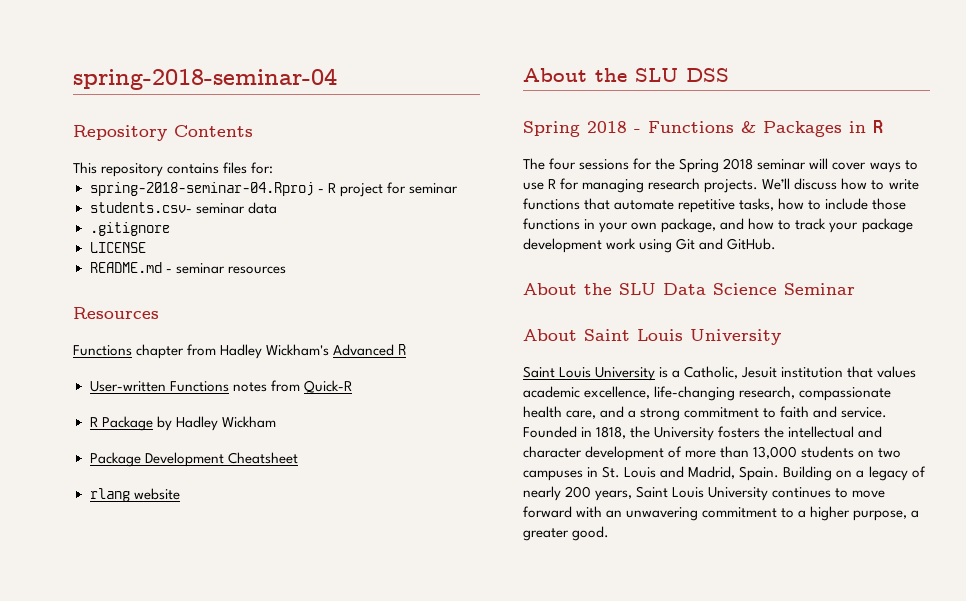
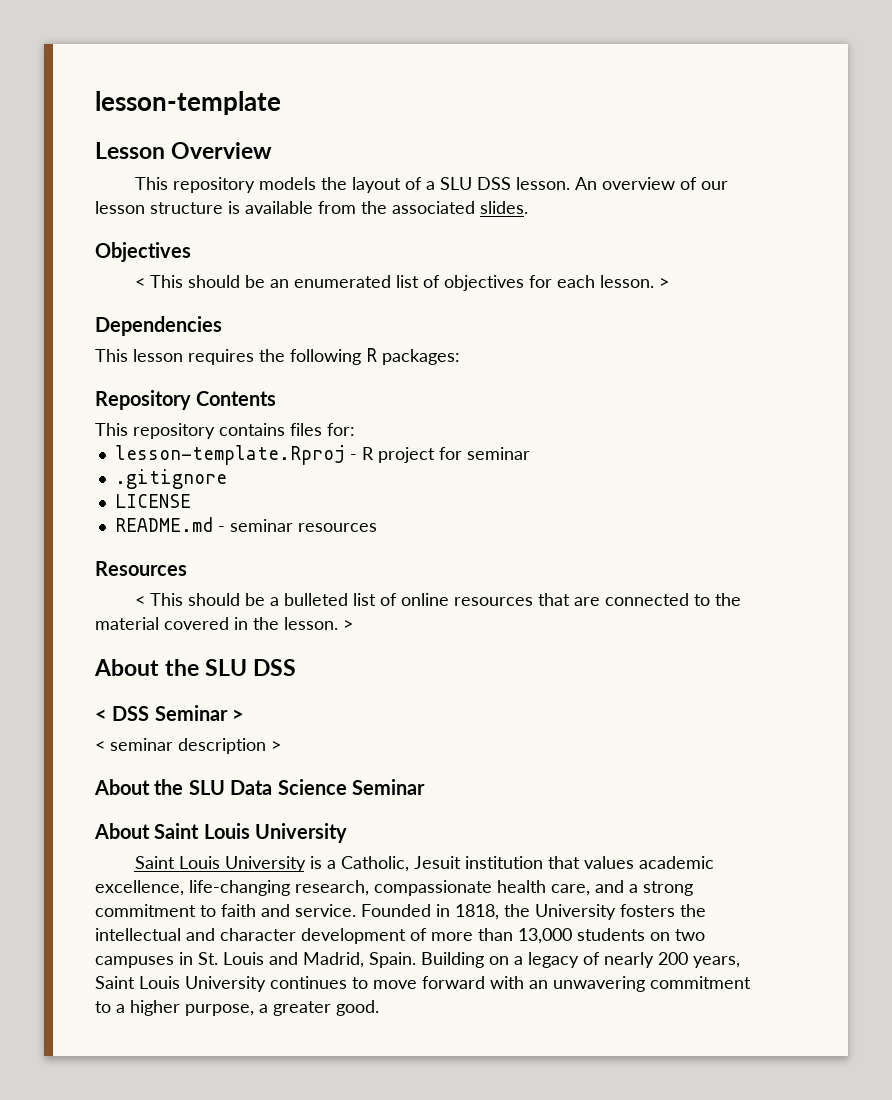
- spring-2018-seminar-04
+ lesson-template
+ Lesson Overview
+ This repository models the layout of a SLU DSS lesson. An overview of our lesson structure is available from the associated slides.
+ Objectives
+ < This should be an enumerated list of objectives for each lesson. >
+ Dependencies
+ This lesson requires the following R packages:
- spring-2018-seminar-04.Rproj - R project for seminar
+ lesson-template.Rproj - R project for seminar
- students.csv- seminar data
- Functions chapter from Hadley Wickham's Advanced R
- User-written Functions notes from Quick-R
- R Package by Hadley Wickham
- Package Development Cheatsheet
- rlang website
+ < This should be a bulleted list of online resources that are connected to the material covered in the lesson. >
  About the SLU DSS
- Spring 2018 - Functions & Packages in R
- The four sessions for the Spring 2018 seminar will cover ways to use R for managing research projects. We’ll discuss how to write functions that automate repetitive tasks, how to include those functions in your own package, and how to track your package development work using Git and GitHub.
+ < DSS Seminar >
+ < seminar description >

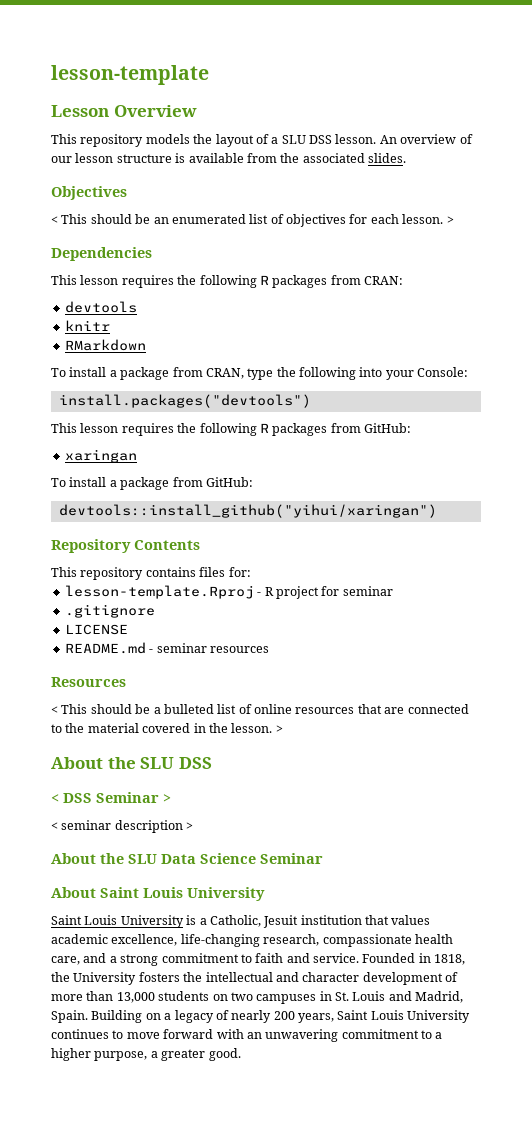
- This lesson requires the following R packages:
+ This lesson requires the following R packages from CRAN:
+ devtools
+ knitr
+ RMarkdown
+ To install a package from CRAN, type the following into your Console:
+ install.packages("devtools")
+ This lesson requires the following R packages from GitHub:
+ xaringan
+ To install a package from GitHub:
+ devtools::install_github("yihui/xaringan")

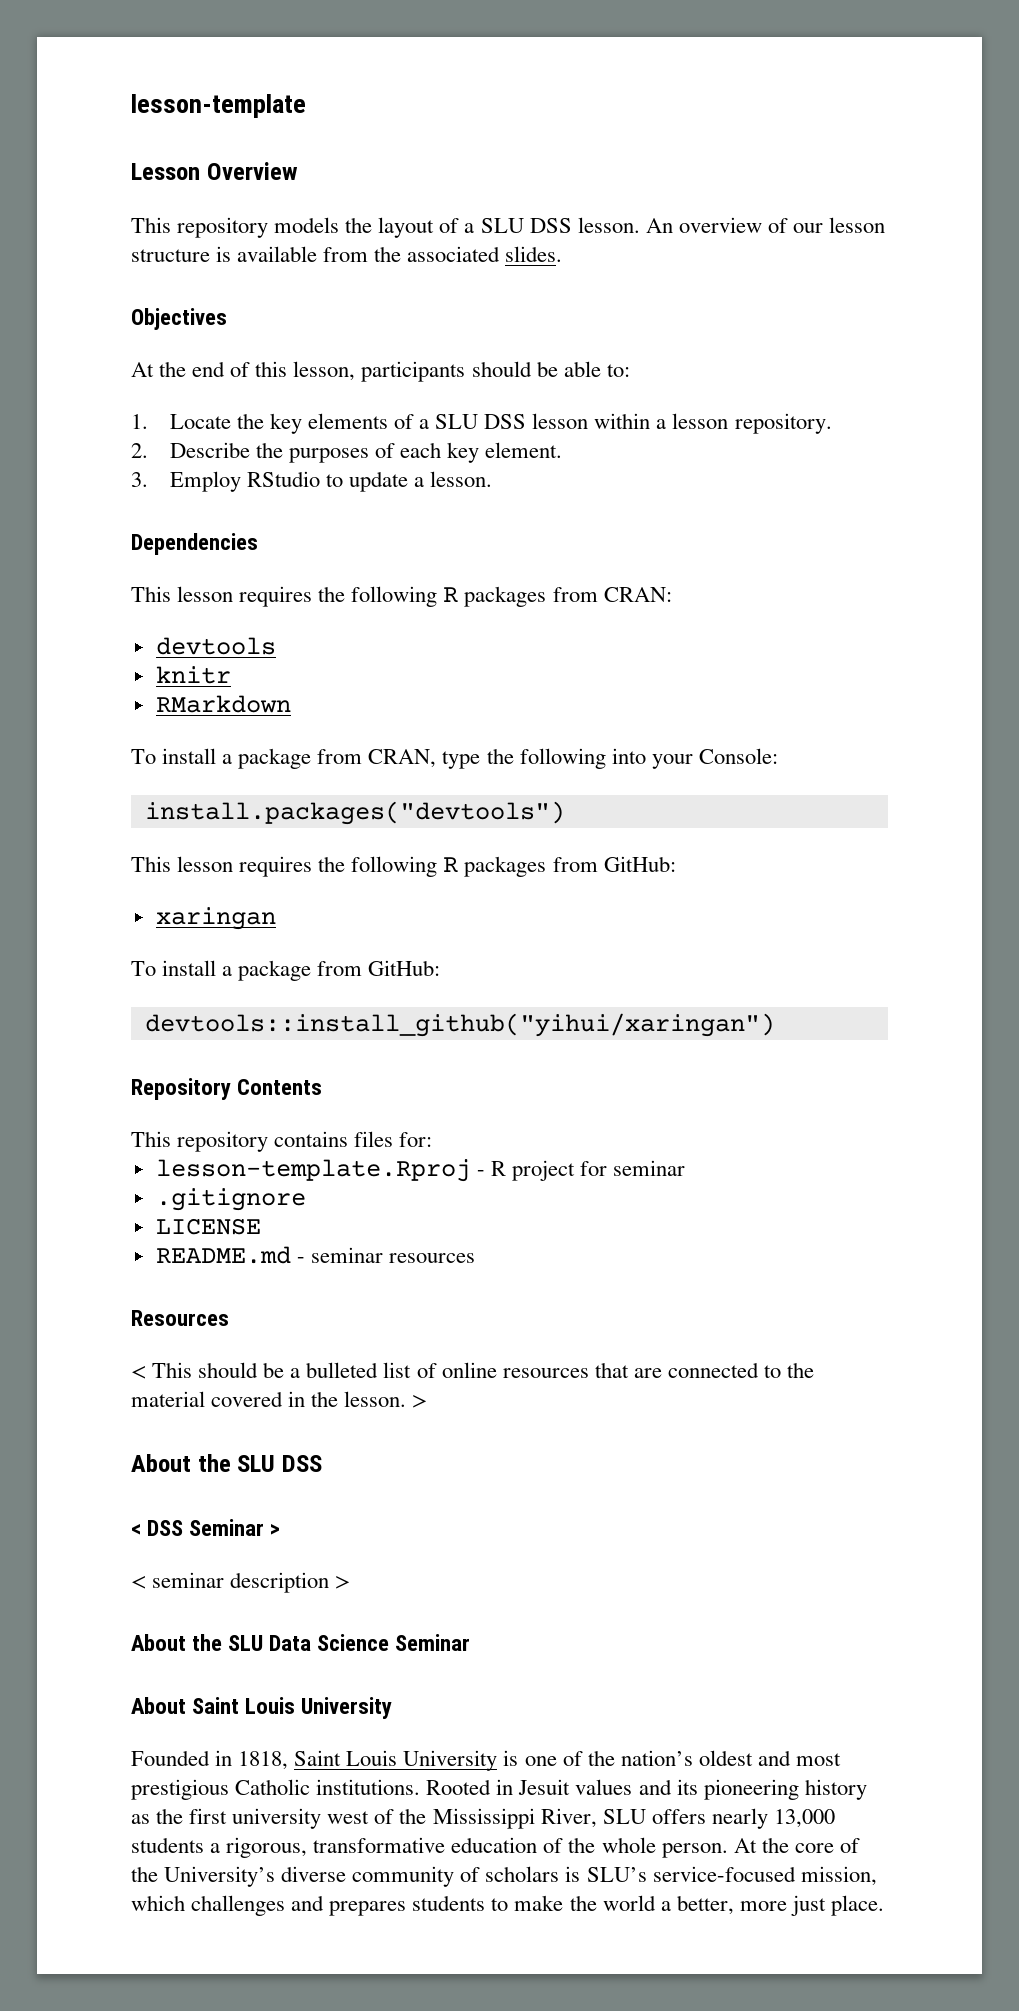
- < This should be an enumerated list of objectives for each lesson. >
+ At the end of this lesson, participants should be able to:
+ 1. Locate the key elements of a SLU DSS lesson within a lesson repository.
+ 2. Describe the purposes of each key element.
+ 3. Employ RStudio to update a lesson.
- Saint Louis University is a Catholic, Jesuit institution that values academic excellence, life-changing research, compassionate health care, and a strong commitment to faith and service. Founded in 1818, the University fosters the intellectual and character development of more than 13,000 students on two campuses in St. Louis and Madrid, Spain. Building on a legacy of nearly 200 years, Saint Louis University continues to move forward with an unwavering commitment to a higher purpose, a greater good.
+ Founded in 1818, Saint Louis University is one of the nation’s oldest and most prestigious Catholic institutions. Rooted in Jesuit values and its pioneering history as the first university west of the Mississippi River, SLU offers nearly 13,000 students a rigorous, transformative education of the whole person. At the core of the University’s diverse community of scholars is SLU’s service-focused mission, which challenges and prepares students to make the world a better, more just place.

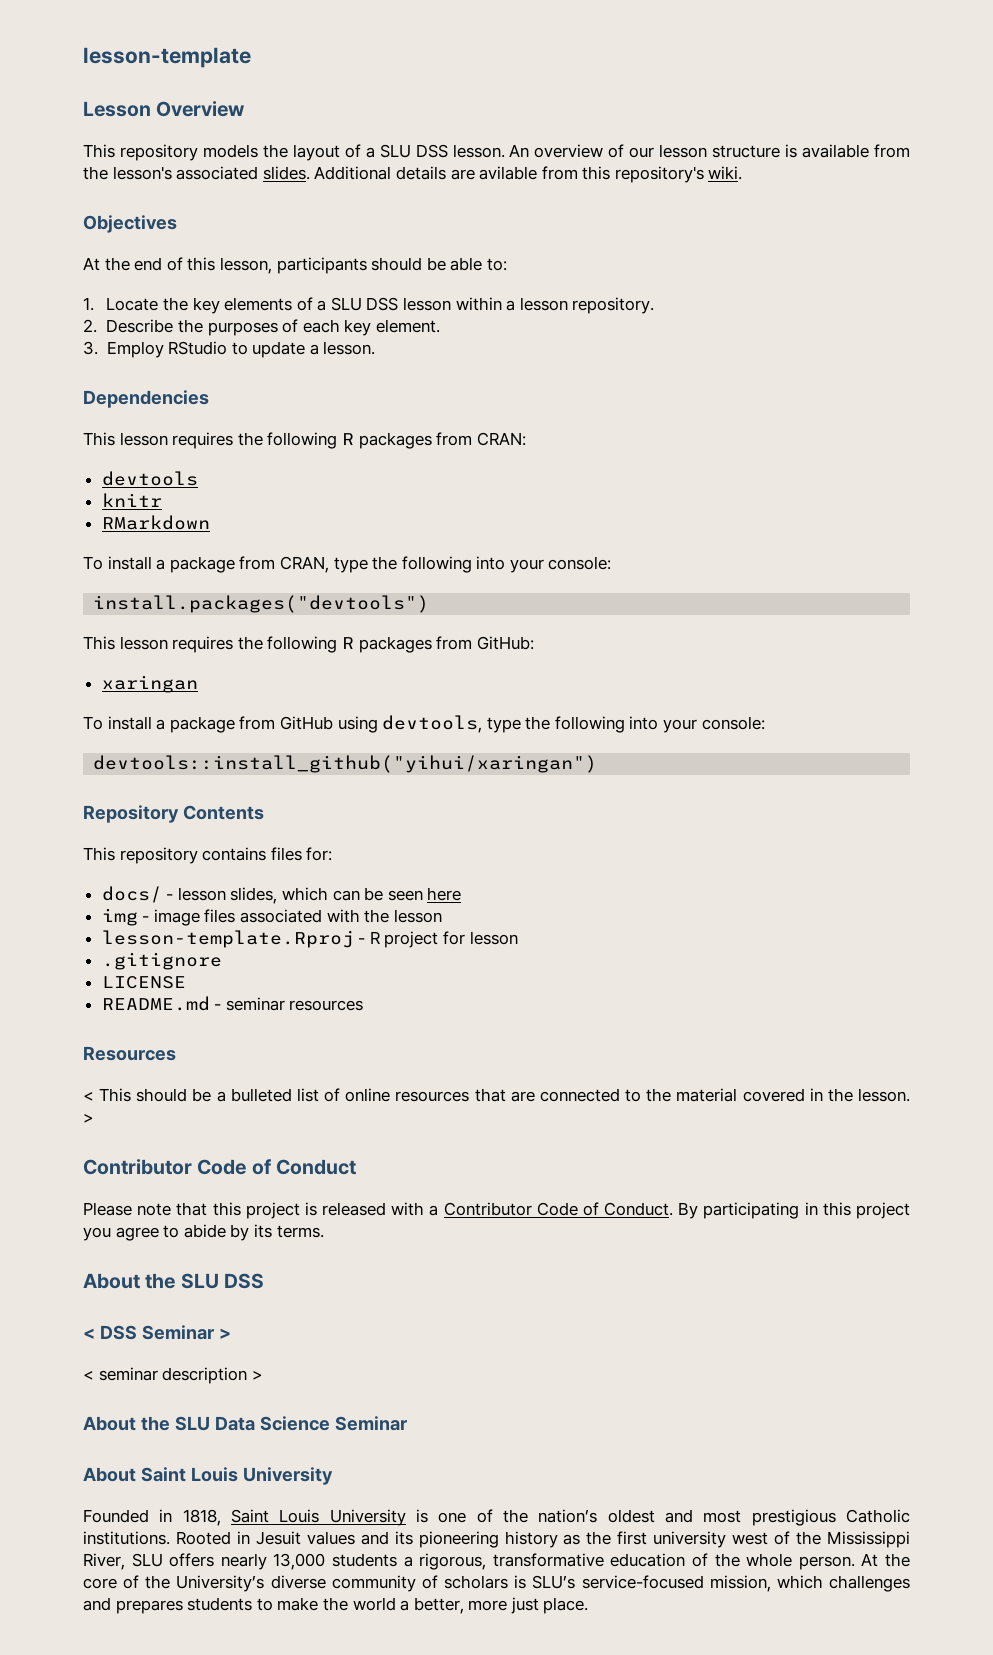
- An overview of our lesson structure is available from the associated slides.
+ An overview of our lesson structure is available from the lesson's associated slides. Additional details are avilable from this repository's wiki.
- To install a package from CRAN, type the following into your Console:
+ To install a package from CRAN, type the following into your console:
- To install a package from GitHub:
+ To install a package from GitHub using devtools, type the following into your console:
+ docs/ - lesson slides, which can be seen here
+ img - image files associated with the lesson
- lesson-template.Rproj - R project for seminar
+ lesson-template.Rproj - R project for lesson
+ Contributor Code of Conduct
+ Please note that this project is released with a Contributor Code of Conduct. By participating in this project you agree to abide by its terms.

